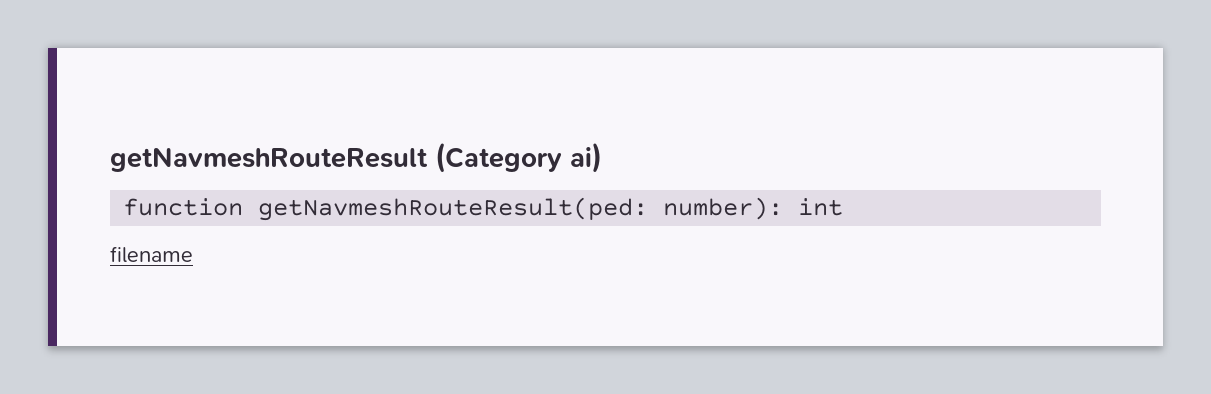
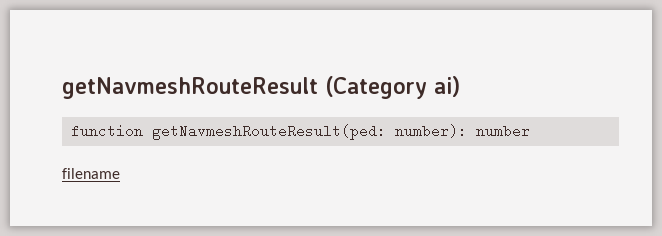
- function getNavmeshRouteResult(ped: number): int
+ function getNavmeshRouteResult(ped: number): number

